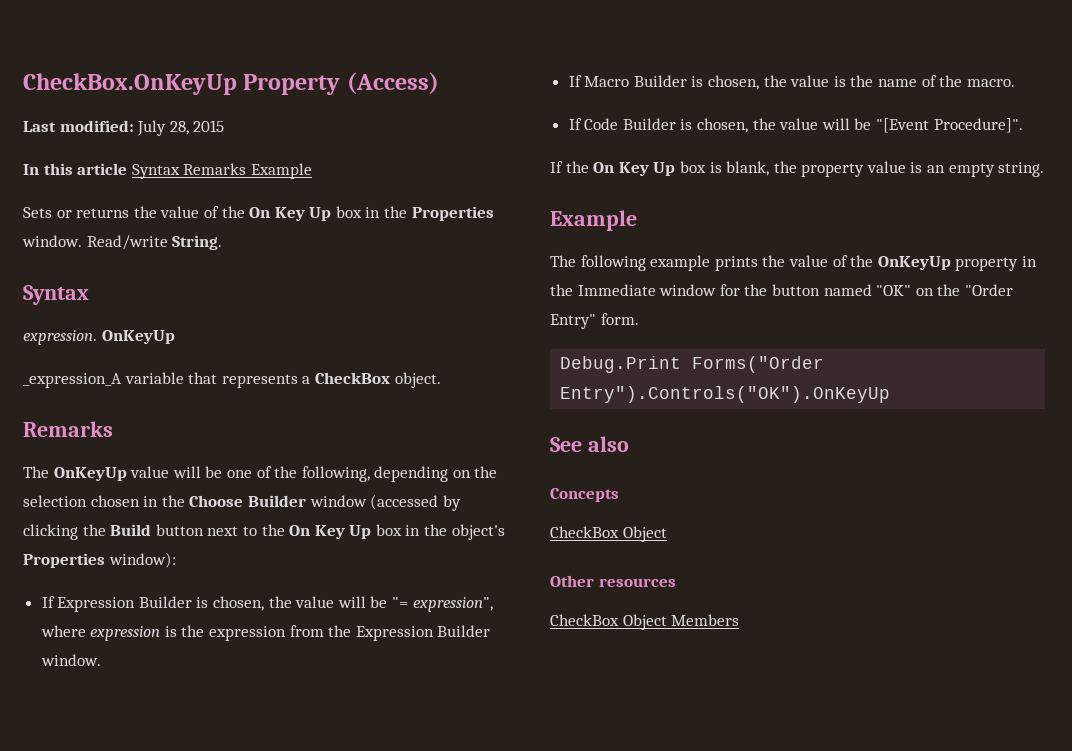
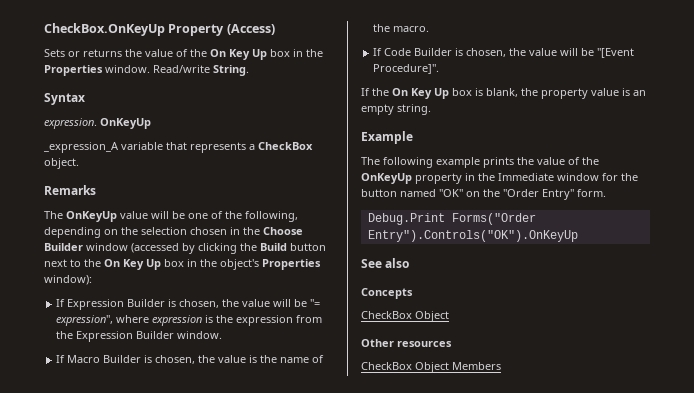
- Last modified: July 28, 2015
- In this article Syntax Remarks Example

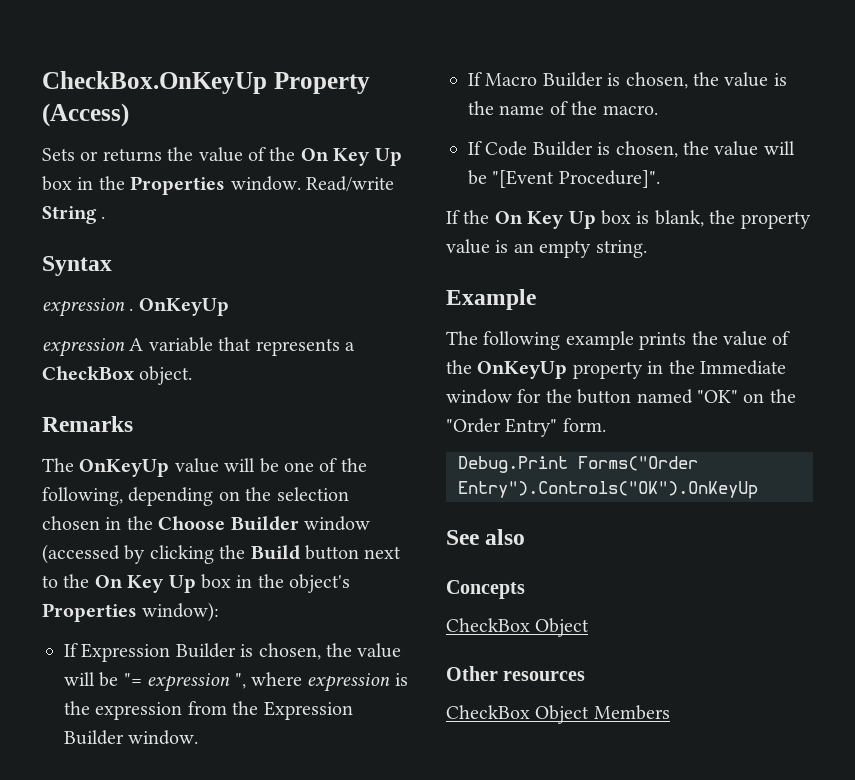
- Read/write String.
+ Read/write String .
- expression.
+ expression .
- _expression_A variable that represents a CheckBox object.
+ expression A variable that represents a CheckBox object.
- If Expression Builder is chosen, the value will be "= expression", where expression is the expression from the Expression Builder window.
+ If Expression Builder is chosen, the value will be "= expression ", where expression is the expression from the Expression Builder window.

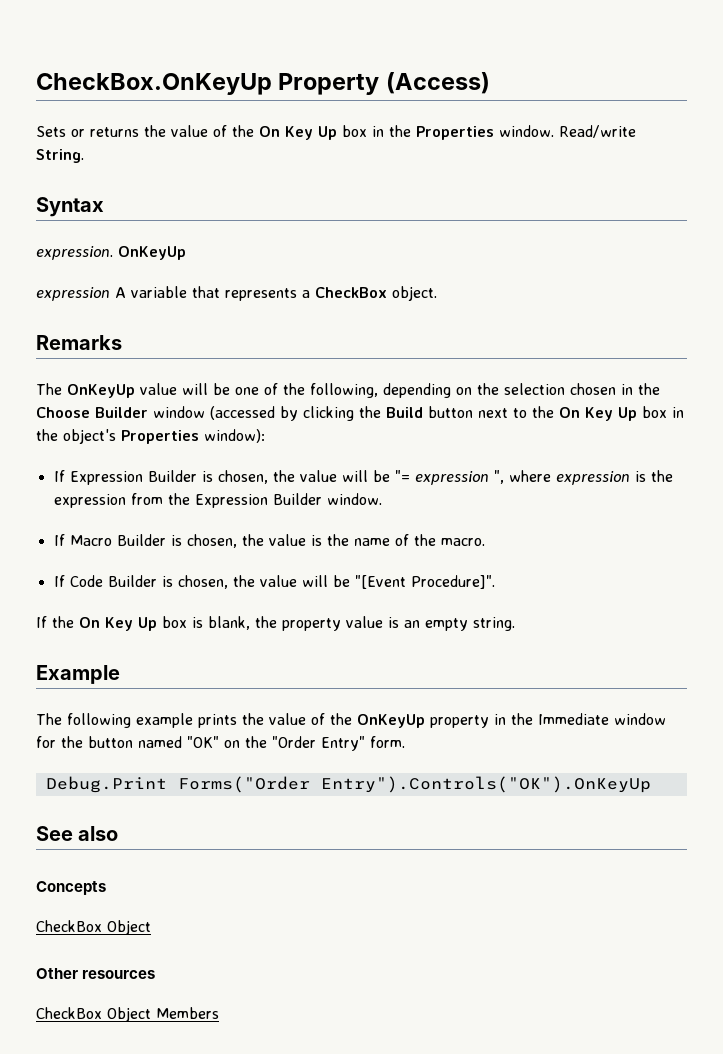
- Read/write String .
+ Read/write String.
- expression .
+ expression.

